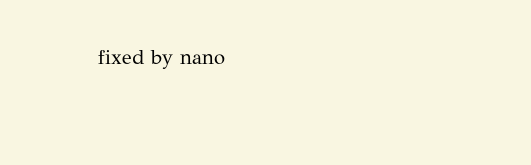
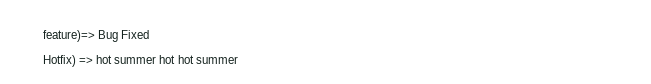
- fixed by nano
+ feature)=> Bug Fixed
+ Hotfix) => hot summer hot hot summer

